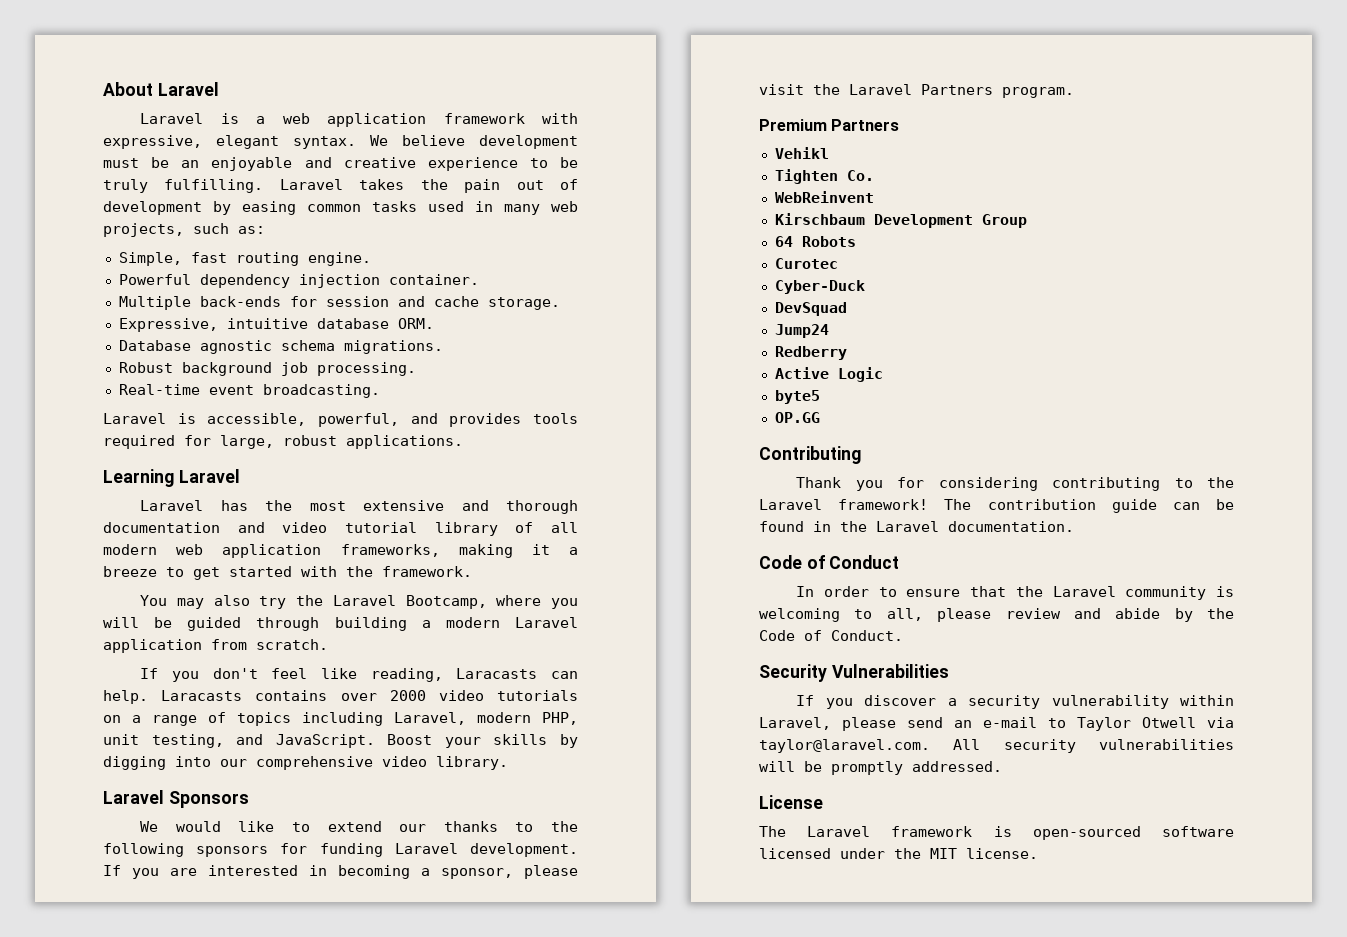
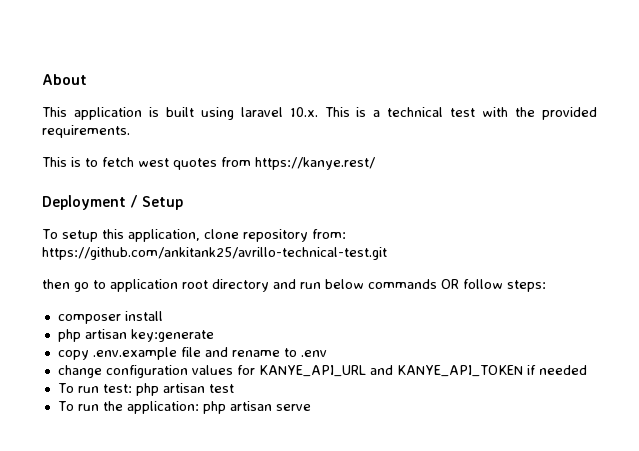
- About Laravel
- Laravel is a web application framework with expressive, elegant syntax. We believe development must be an enjoyable and creative experience to be truly fulfilling. Laravel takes the pain out of development by easing common tasks used in many web projects, such as:
- Simple, fast routing engine.
- Powerful dependency injection container.
- Multiple back-ends for session and cache storage.
- Expressive, intuitive database ORM.
- Database agnostic schema migrations.
- Robust background job processing.
- Real-time event broadcasting.
- Laravel is accessible, powerful, and provides tools required for large, robust applications.
- Learning Laravel
- Laravel has the most extensive and thorough documentation and video tutorial library of all modern web application frameworks, making it a breeze to get started with the framework.
- You may also try the Laravel Bootcamp, where you will be guided through building a modern Laravel application from scratch.
- If you don't feel like reading, Laracasts can help. Laracasts contains over 2000 video tutorials on a range of topics including Laravel, modern PHP, unit testing, and JavaScript. Boost your skills by digging into our comprehensive video library.
- Laravel Sponsors
- We would like to extend our thanks to the following sponsors for funding Laravel development. If you are interested in becoming a sponsor, please visit the Laravel Partners program.
- Premium Partners
- Vehikl
- Tighten Co.
- WebReinvent
- Kirschbaum Development Group
- 64 Robots
- Curotec
- Cyber-Duck
- DevSquad
- Jump24
- Redberry
- Active Logic
- byte5
- OP.GG
- Contributing
- Thank you for considering contributing to the Laravel framework! The contribution guide can be found in the Laravel documentation.
- Code of Conduct
- In order to ensure that the Laravel community is welcoming to all, please review and abide by the Code of Conduct.
- Security Vulnerabilities
- If you discover a security vulnerability within Laravel, please send an e-mail to Taylor Otwell via taylor@laravel.com. All security vulnerabilities will be promptly addressed.
- License
- The Laravel framework is open-sourced software licensed under the MIT license.
+ About
+ This application is built using laravel 10.x. This is a technical test with the provided requirements.
+ This is to fetch west quotes from https://kanye.rest/
+ Deployment / Setup
+ To setup this application, clone repository from: https://github.com/ankitank25/avrillo-technical-test.git
+ then go to application root directory and run below commands OR follow steps:
+ composer install
+ php artisan key:generate
+ copy .env.example file and rename to .env
+ change configuration values for KANYE_API_URL and KANYE_API_TOKEN if needed
+ To run test: php artisan test
+ To run the application: php artisan serve

